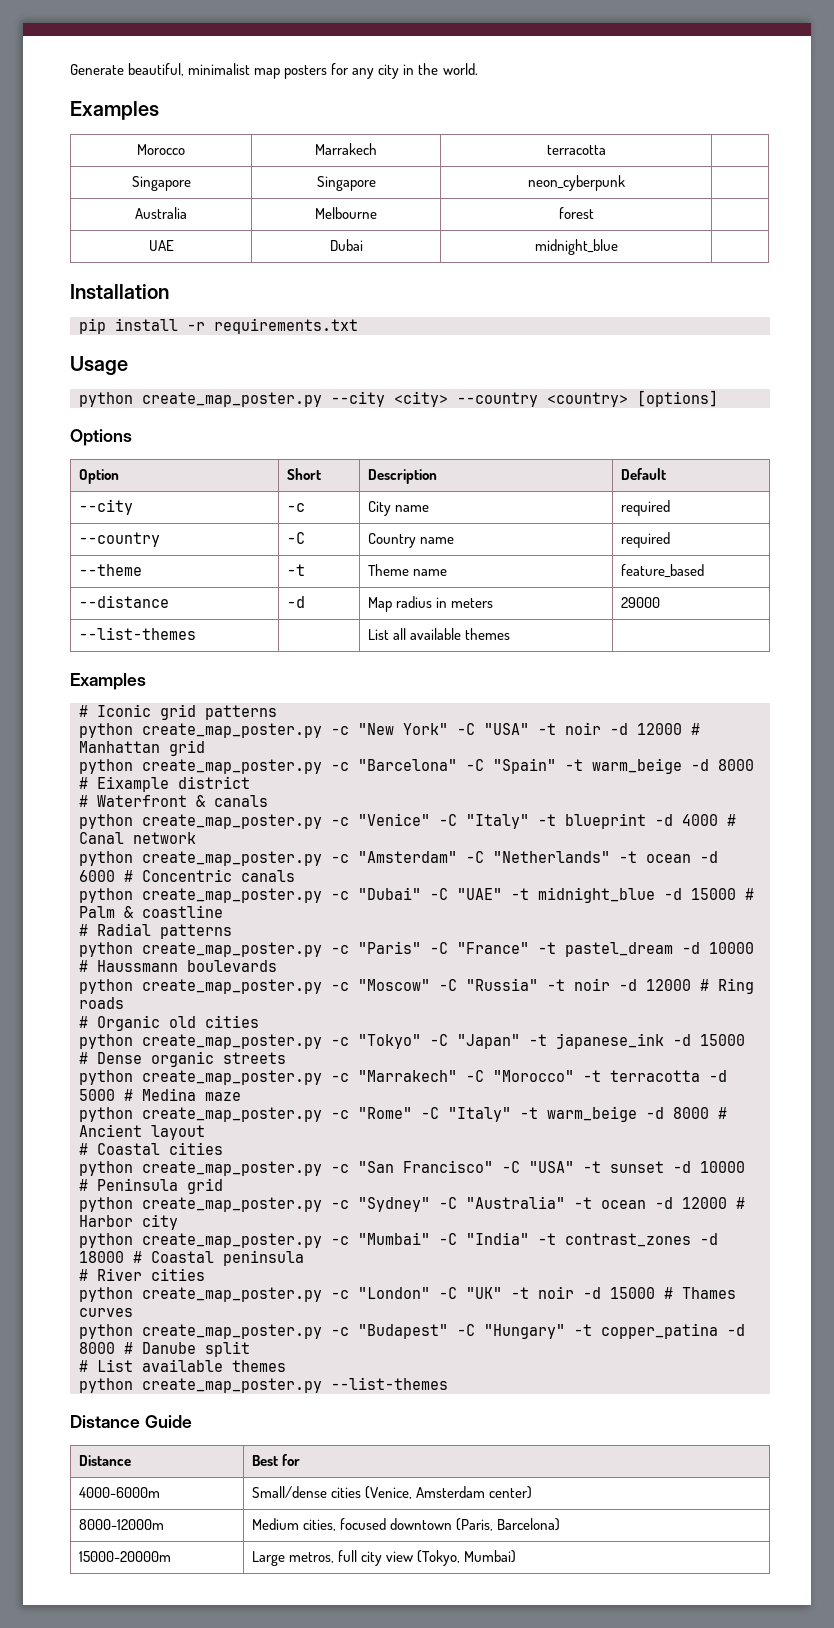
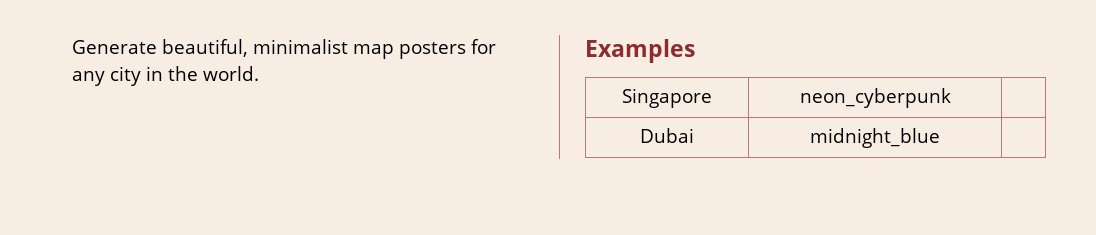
- Morocco | Marrakech | terracotta |
- Singapore | Singapore | neon_cyberpunk |
- Australia | Melbourne | forest |
- UAE | Dubai | midnight_blue |
- Installation
- pip install -r requirements.txt
- Usage
- python create_map_poster.py --city <city> --country <country> [options]
- Options
- Option | Short | Description | Default
- --city | -c | City name | required
- --country | -C | Country name | required
- --theme | -t | Theme name | feature_based
- --distance | -d | Map radius in meters | 29000
- --list-themes | | List all available themes |
- Examples
- # Iconic grid patterns
- python create_map_poster.py -c "New York" -C "USA" -t noir -d 12000 # Manhattan grid
- python create_map_poster.py -c "Barcelona" -C "Spain" -t warm_beige -d 8000 # Eixample district
- # Waterfront & canals
- python create_map_poster.py -c "Venice" -C "Italy" -t blueprint -d 4000 # Canal network
- python create_map_poster.py -c "Amsterdam" -C "Netherlands" -t ocean -d 6000 # Concentric canals
- python create_map_poster.py -c "Dubai" -C "UAE" -t midnight_blue -d 15000 # Palm & coastline
- # Radial patterns
- python create_map_poster.py -c "Paris" -C "France" -t pastel_dream -d 10000 # Haussmann boulevards
- python create_map_poster.py -c "Moscow" -C "Russia" -t noir -d 12000 # Ring roads
- # Organic old cities
- python create_map_poster.py -c "Tokyo" -C "Japan" -t japanese_ink -d 15000 # Dense organic streets
- python create_map_poster.py -c "Marrakech" -C "Morocco" -t terracotta -d 5000 # Medina maze
- python create_map_poster.py -c "Rome" -C "Italy" -t warm_beige -d 8000 # Ancient layout
- # Coastal cities
- python create_map_poster.py -c "San Francisco" -C "USA" -t sunset -d 10000 # Peninsula grid
- python create_map_poster.py -c "Sydney" -C "Australia" -t ocean -d 12000 # Harbor city
- python create_map_poster.py -c "Mumbai" -C "India" -t contrast_zones -d 18000 # Coastal peninsula
- # River cities
- python create_map_poster.py -c "London" -C "UK" -t noir -d 15000 # Thames curves
- python create_map_poster.py -c "Budapest" -C "Hungary" -t copper_patina -d 8000 # Danube split
- # List available themes
- python create_map_poster.py --list-themes
- Distance Guide
- Distance | Best for
- 4000-6000m | Small/dense cities (Venice, Amsterdam center)
- 8000-12000m | Medium cities, focused downtown (Paris, Barcelona)
- 15000-20000m | Large metros, full city view (Tokyo, Mumbai)
+ Singapore | neon_cyberpunk |
+ Dubai | midnight_blue |

